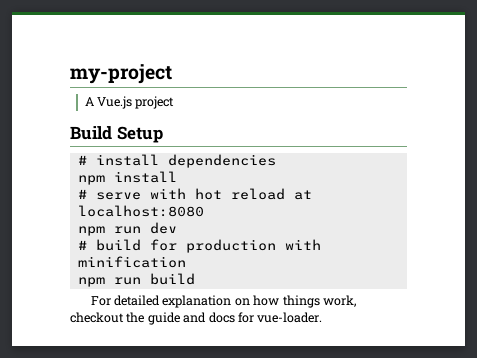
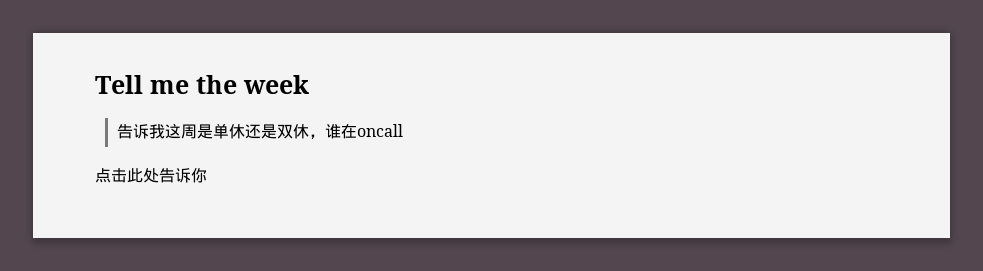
- my-project
- A Vue.js project
- Build Setup
- # install dependencies
- npm install
- # serve with hot reload at localhost:8080
- npm run dev
- # build for production with minification
- npm run build
- For detailed explanation on how things work, checkout the guide and docs for vue-loader.
+ Tell me the week
+ 告诉我这周是单休还是双休，谁在oncall
+ 点击此处告诉你

